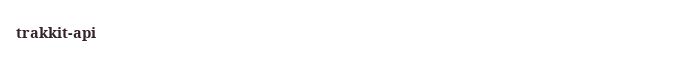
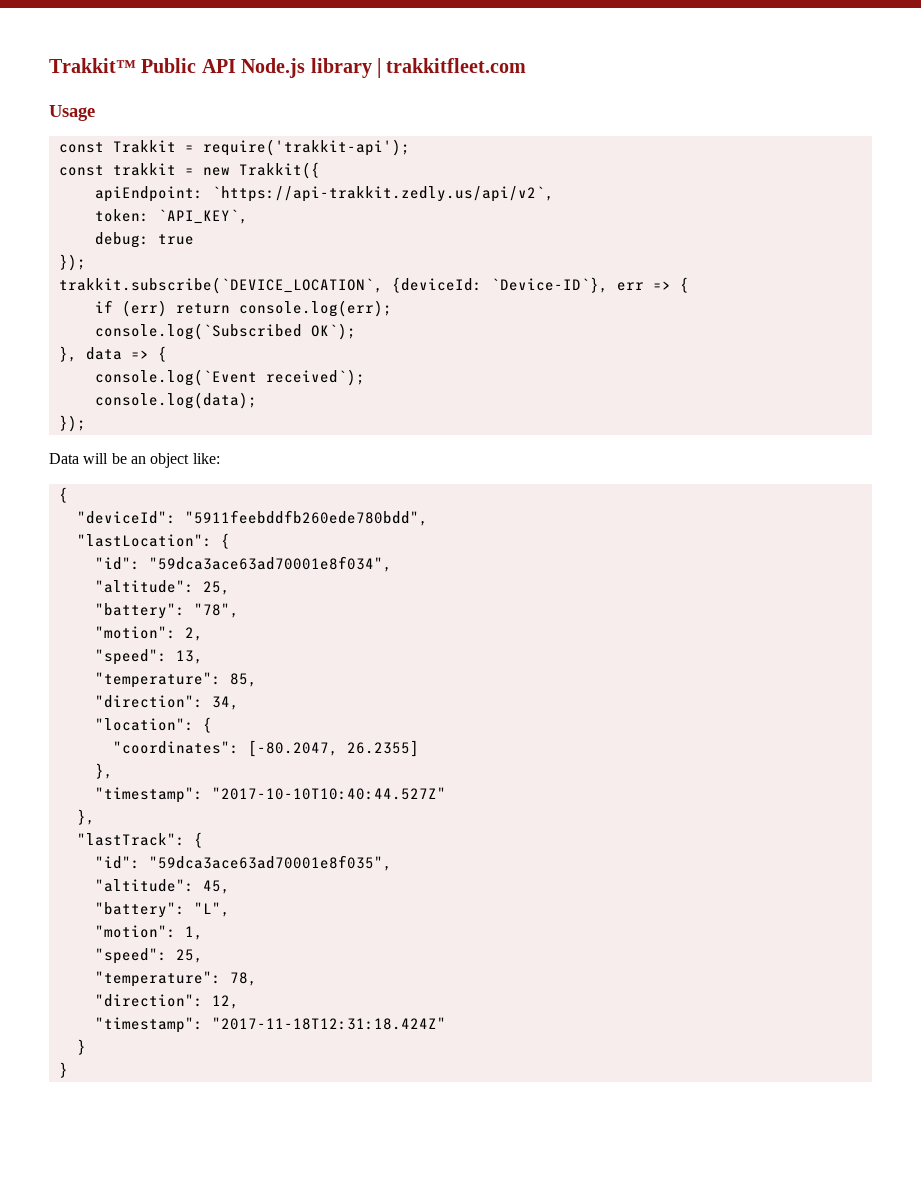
- trakkit-api
+ Trakkit™ Public API Node.js library | trakkitfleet.com
+ Usage
+ const Trakkit = require('trakkit-api');
+ const trakkit = new Trakkit({
+ apiEndpoint: `https://api-trakkit.zedly.us/api/v2`,
+ token: `API_KEY`,
+ debug: true
+ });
+ trakkit.subscribe(`DEVICE_LOCATION`, {deviceId: `Device-ID`}, err => {
+ if (err) return console.log(err);
+ console.log(`Subscribed OK`);
+ }, data => {
+ console.log(`Event received`);
+ console.log(data);
+ });
+ Data will be an object like:
+ {
+ "deviceId": "5911feebddfb260ede780bdd",
+ "lastLocation": {
+ "id": "59dca3ace63ad70001e8f034",
+ "altitude": 25,
+ "battery": "78",
+ "motion": 2,
+ "speed": 13,
+ "temperature": 85,
+ "direction": 34,
+ "location": {
+ "coordinates": [-80.2047, 26.2355]
+ },
+ "timestamp": "2017-10-10T10:40:44.527Z"
+ },
+ "lastTrack": {
+ "id": "59dca3ace63ad70001e8f035",
+ "altitude": 45,
+ "battery": "L",
+ "motion": 1,
+ "speed": 25,
+ "temperature": 78,
+ "direction": 12,
+ "timestamp": "2017-11-18T12:31:18.424Z"
+ }
+ }

